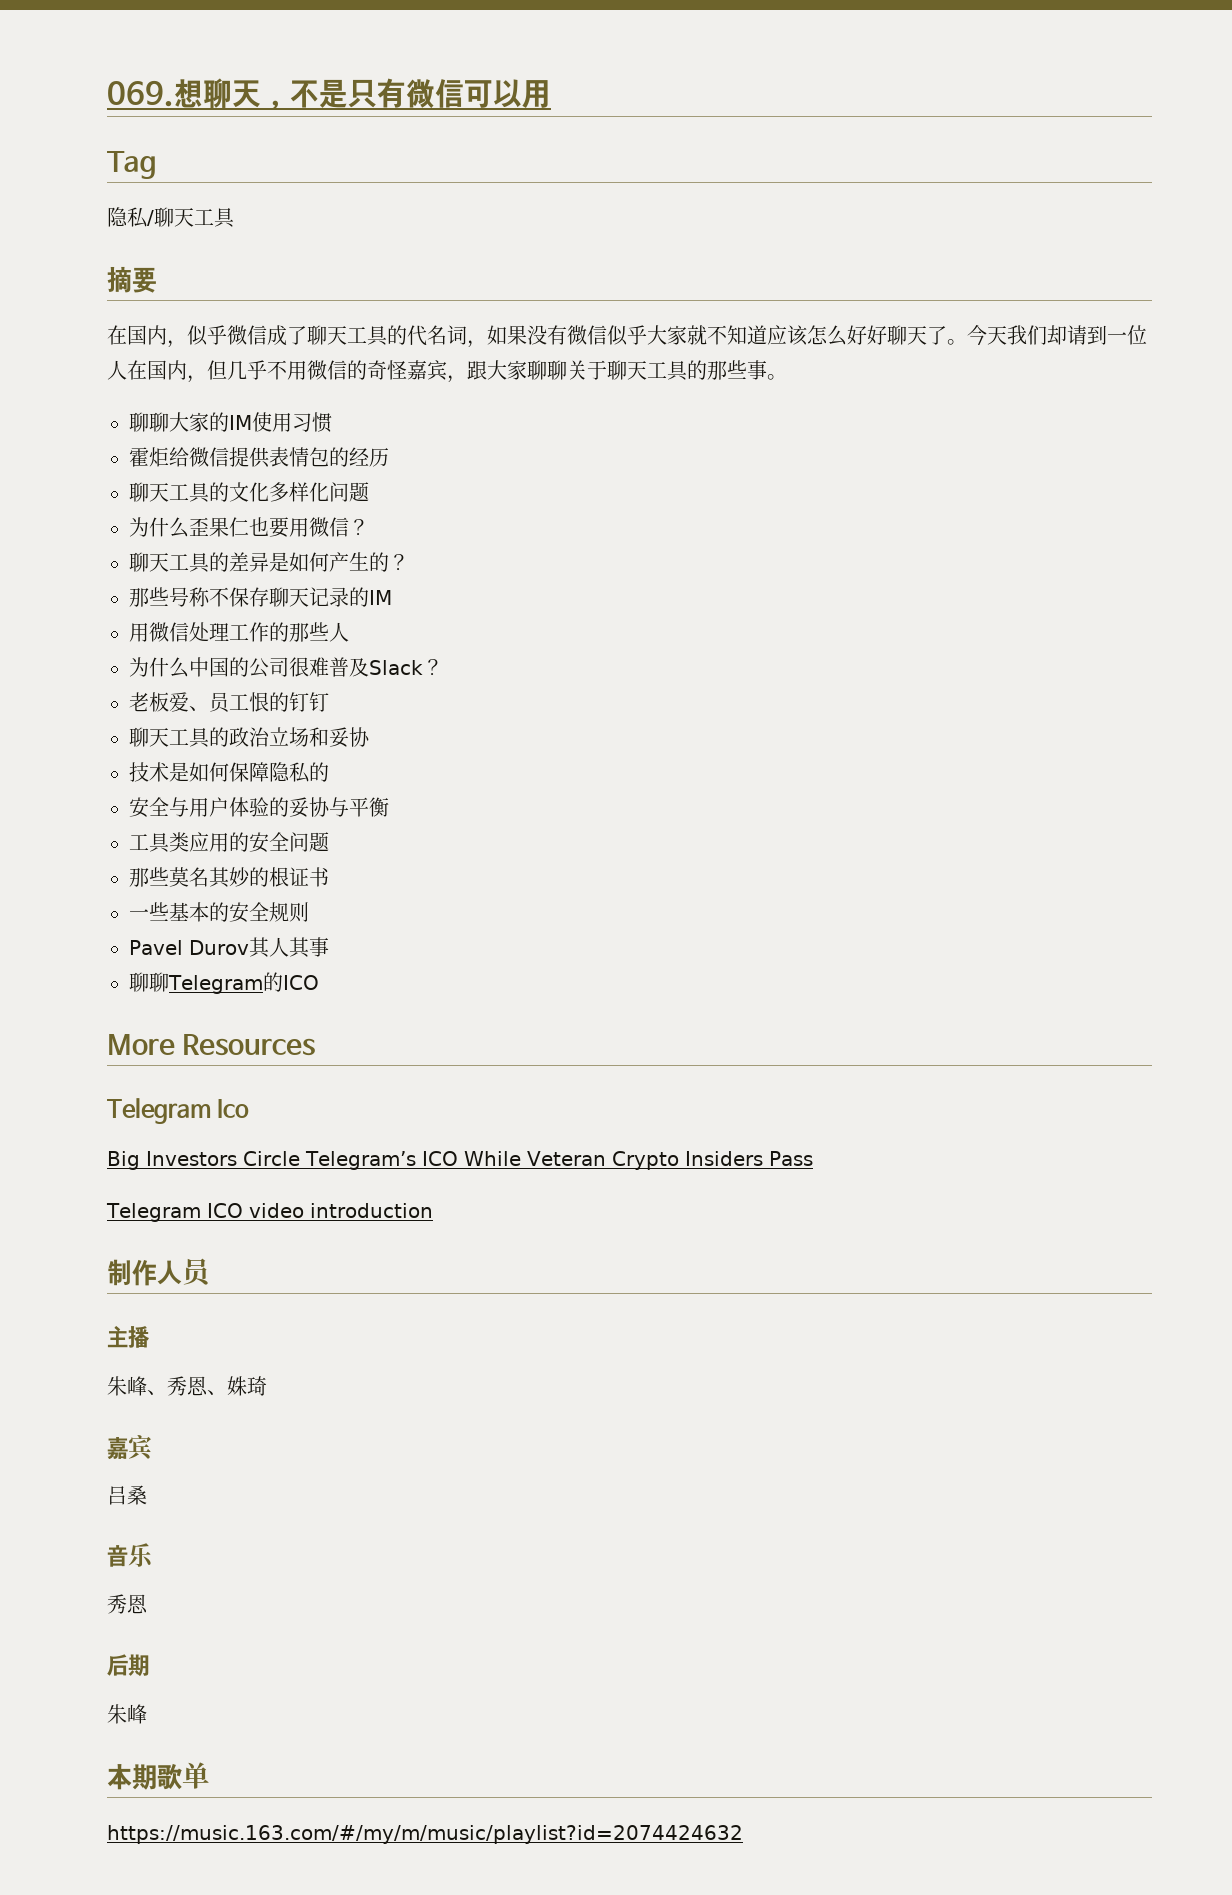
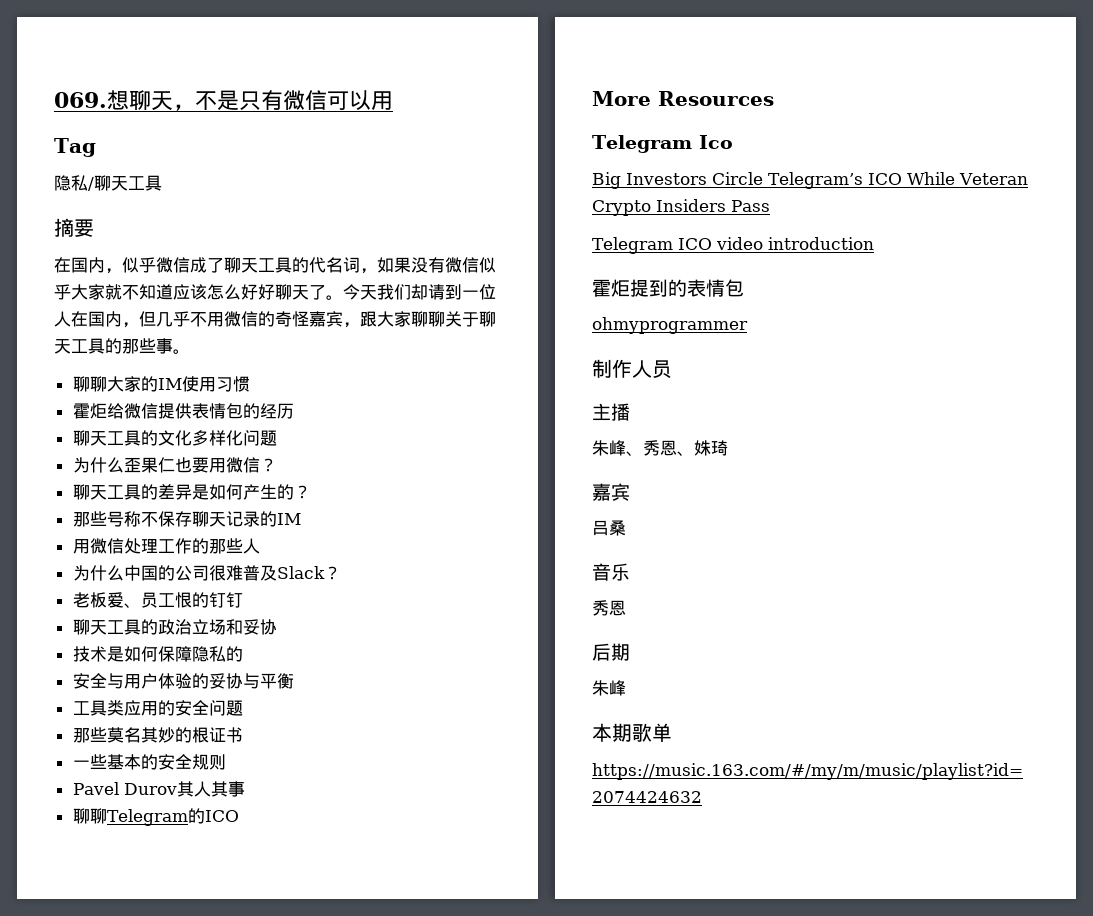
+ 霍炬提到的表情包
+ ohmyprogrammer

